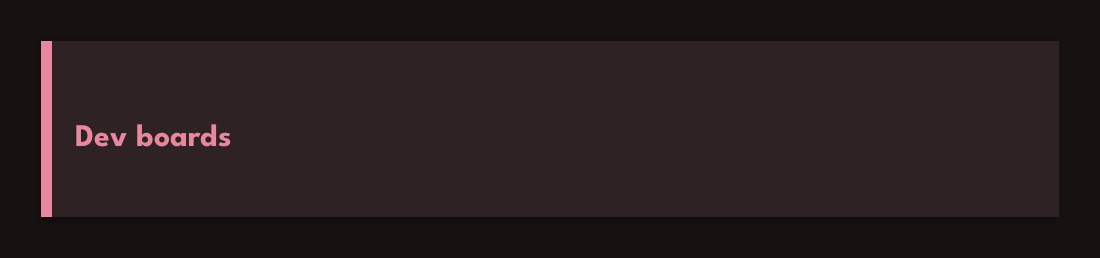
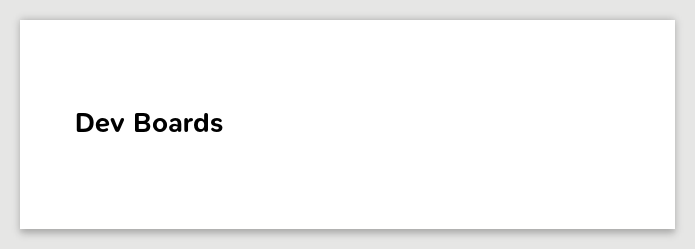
- Dev boards
+ Dev Boards

